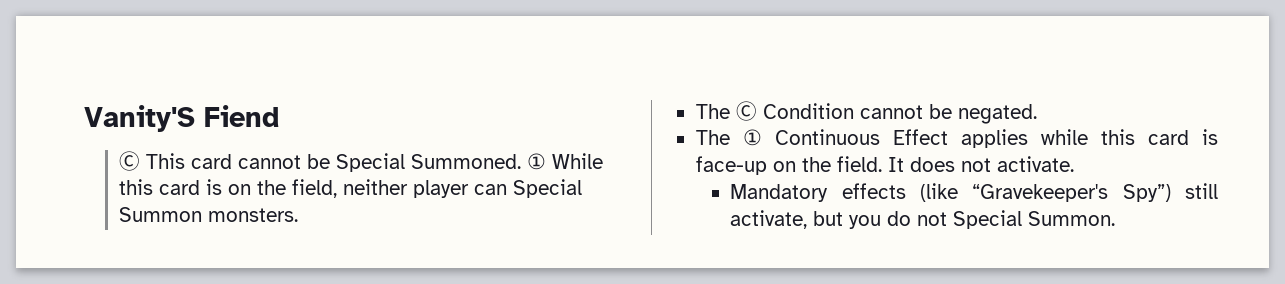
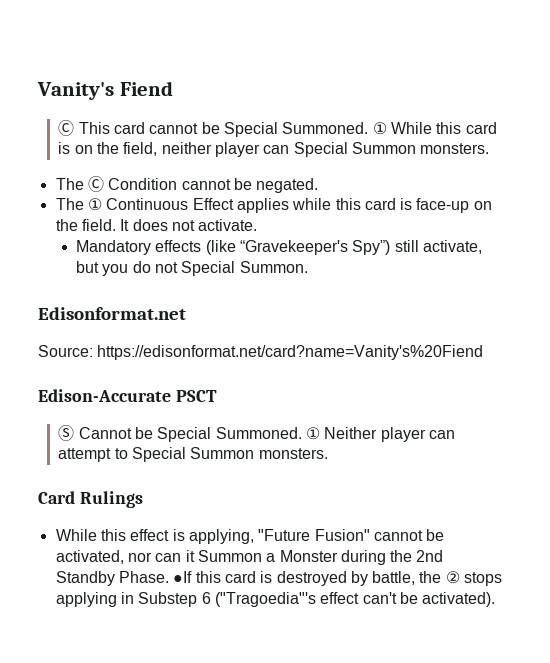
- Vanity'S Fiend
+ Vanity's Fiend
+ Edisonformat.net
+ Source: https://edisonformat.net/card?name=Vanity's%20Fiend
+ Edison-Accurate PSCT
+ Ⓢ Cannot be Special Summoned. ① Neither player can attempt to Special Summon monsters.
+ Card Rulings
+ While this effect is applying, "Future Fusion" cannot be activated, nor can it Summon a Monster during the 2nd Standby Phase. ●If this card is destroyed by battle, the ② stops applying in Substep 6 ("Tragoedia"'s effect can't be activated).

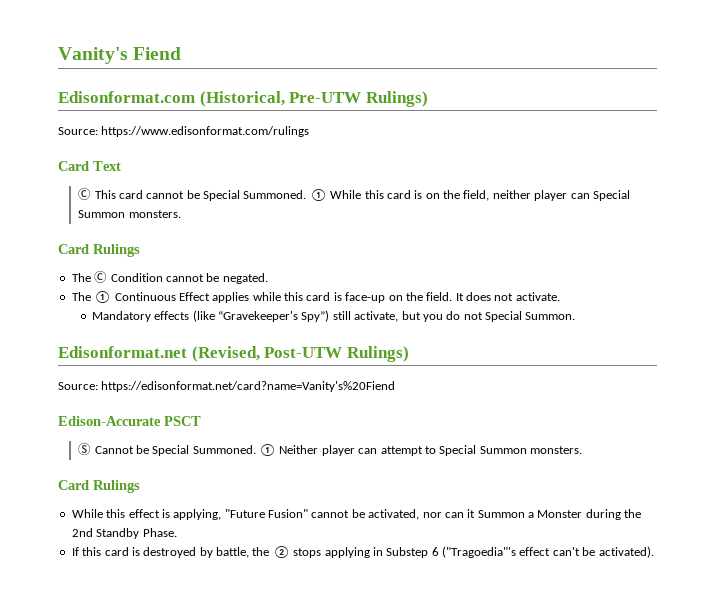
+ Edisonformat.com (Historical, Pre-UTW Rulings)
+ Source: https://www.edisonformat.com/rulings
+ Card Text
  ① While this card is on the field, neither player can Special Summon monsters.
+ Card Rulings
- Edisonformat.net
+ Edisonformat.net (Revised, Post-UTW Rulings)
- While this effect is applying, "Future Fusion" cannot be activated, nor can it Summon a Monster during the 2nd Standby Phase. ●If this card is destroyed by battle, the ② stops applying in Substep 6 ("Tragoedia"'s effect can't be activated).
+ While this effect is applying, "Future Fusion" cannot be activated, nor can it Summon a Monster during the 2nd Standby Phase.
+ If this card is destroyed by battle, the ② stops applying in Substep 6 ("Tragoedia"'s effect can't be activated).

